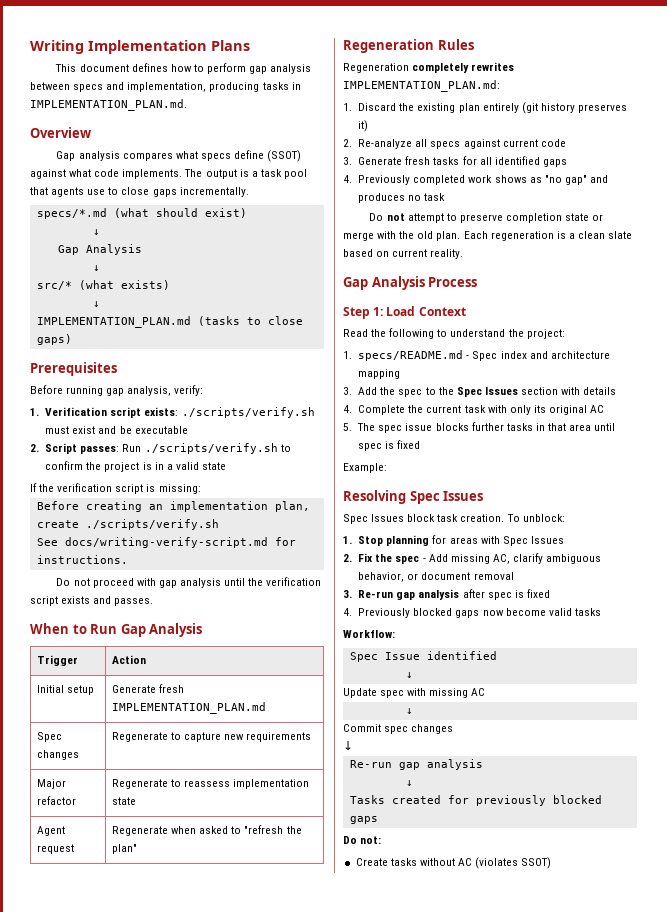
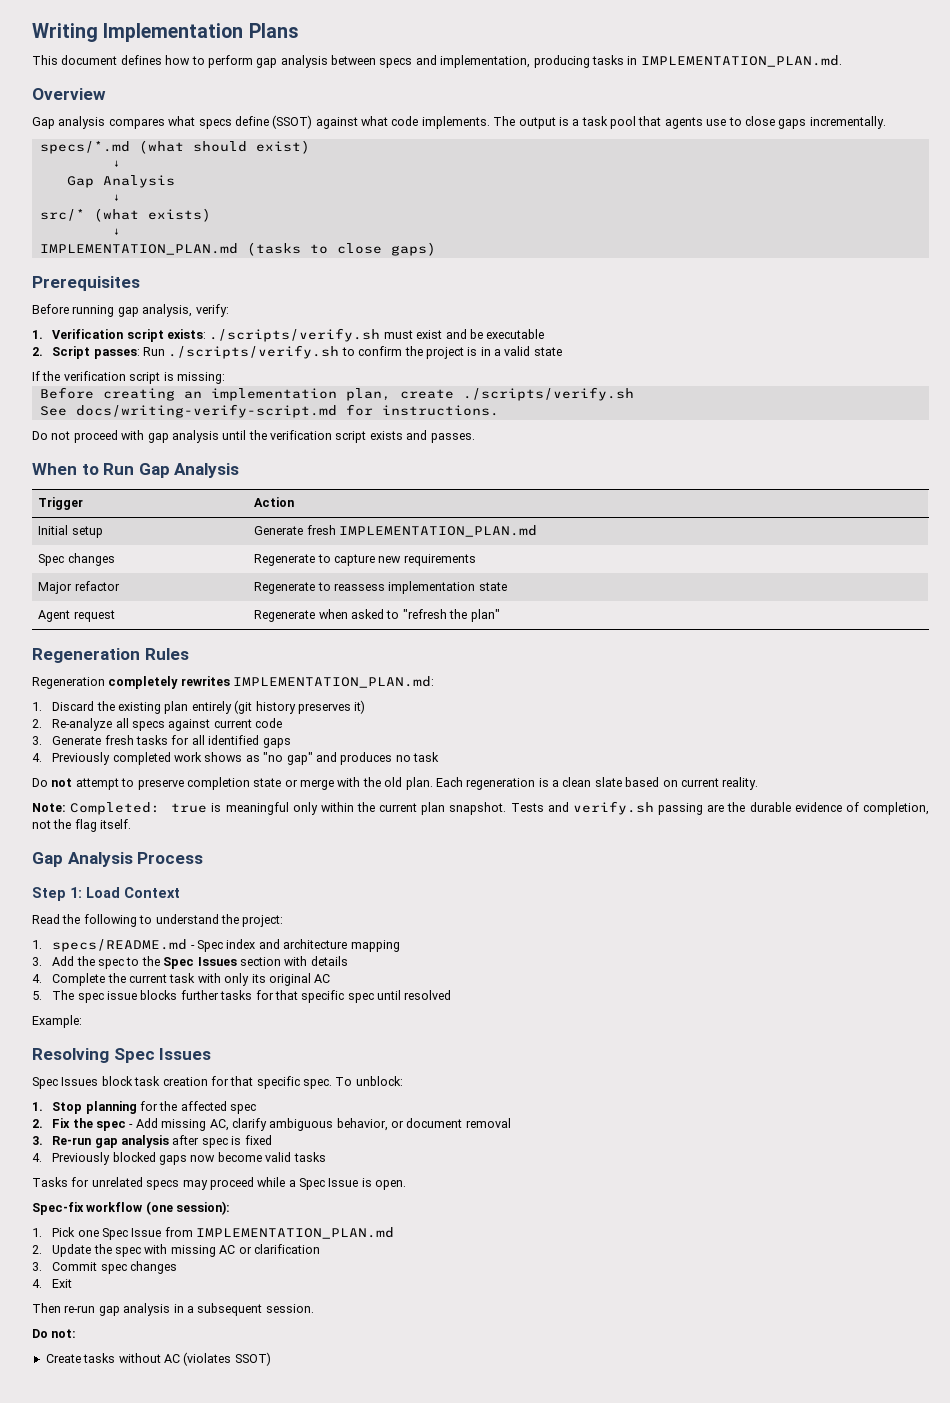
+ Note: Completed: true is meaningful only within the current plan snapshot. Tests and verify.sh passing are the durable evidence of completion, not the flag itself.
- 5. The spec issue blocks further tasks in that area until spec is fixed
+ 5. The spec issue blocks further tasks for that specific spec until resolved
- Spec Issues block task creation.
+ Spec Issues block task creation for that specific spec.
- 1. Stop planning for areas with Spec Issues
+ 1. Stop planning for the affected spec
- Workflow:
- Spec Issue identified
- ↓
- Update spec with missing AC
- ↓
- Commit spec changes
- ↓
- Re-run gap analysis
- ↓
- Tasks created for previously blocked gaps
+ Tasks for unrelated specs may proceed while a Spec Issue is open.
+ Spec-fix workflow (one session):
+ 1. Pick one Spec Issue from IMPLEMENTATION_PLAN.md
+ 2. Update the spec with missing AC or clarification
+ 3. Commit spec changes
+ 4. Exit
+ Then re-run gap analysis in a subsequent session.

